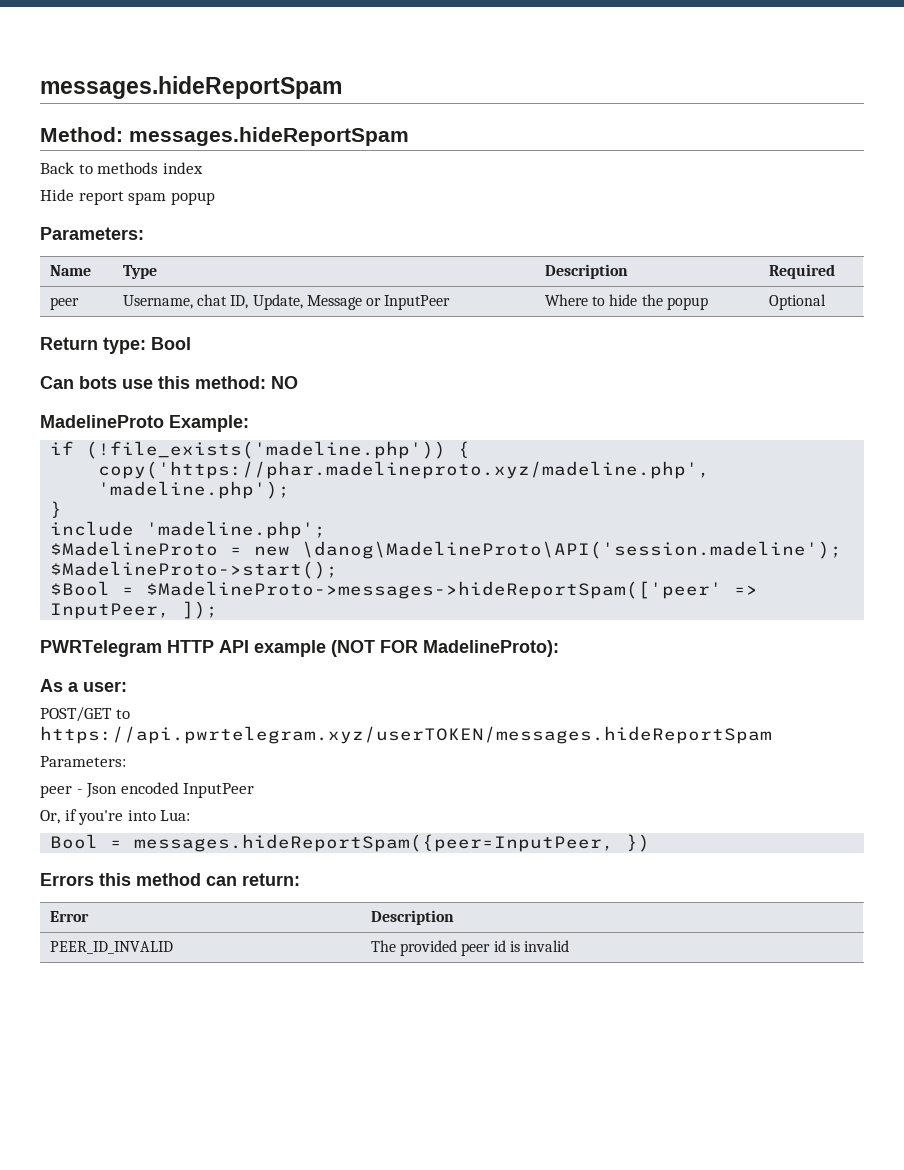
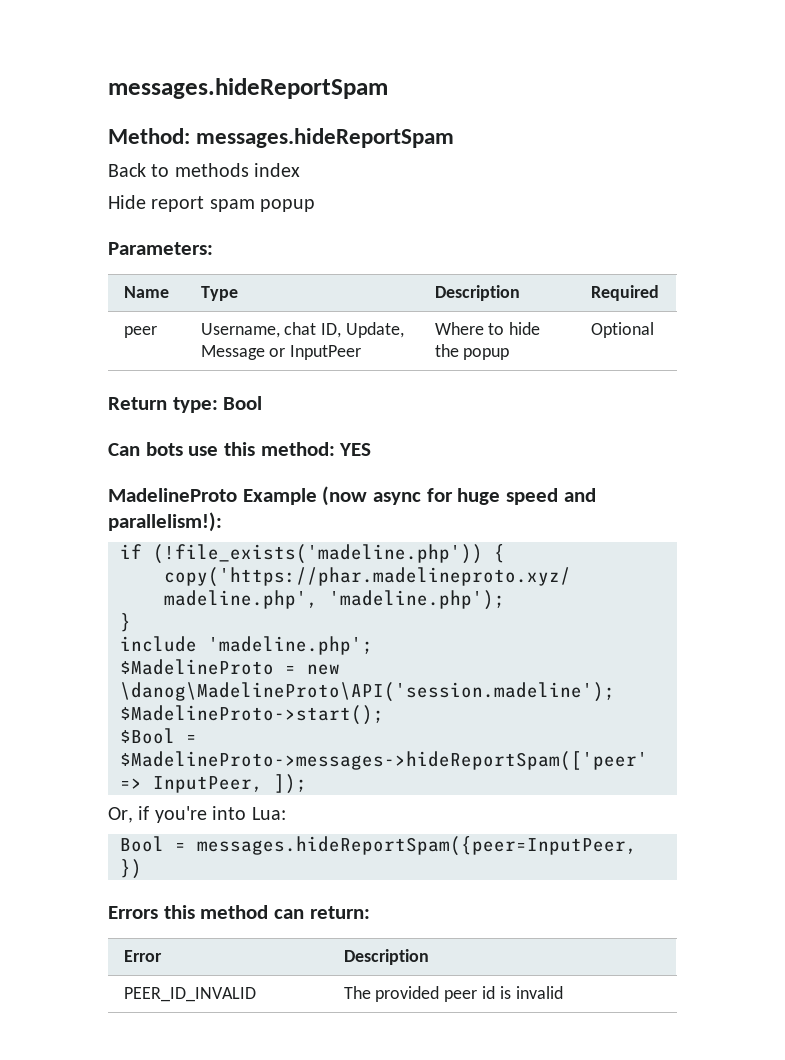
- Can bots use this method: NO
+ Can bots use this method: YES
- MadelineProto Example:
+ MadelineProto Example (now async for huge speed and parallelism!):
- PWRTelegram HTTP API example (NOT FOR MadelineProto):
- As a user:
- POST/GET to https://api.pwrtelegram.xyz/userTOKEN/messages.hideReportSpam
- Parameters:
- peer - Json encoded InputPeer

